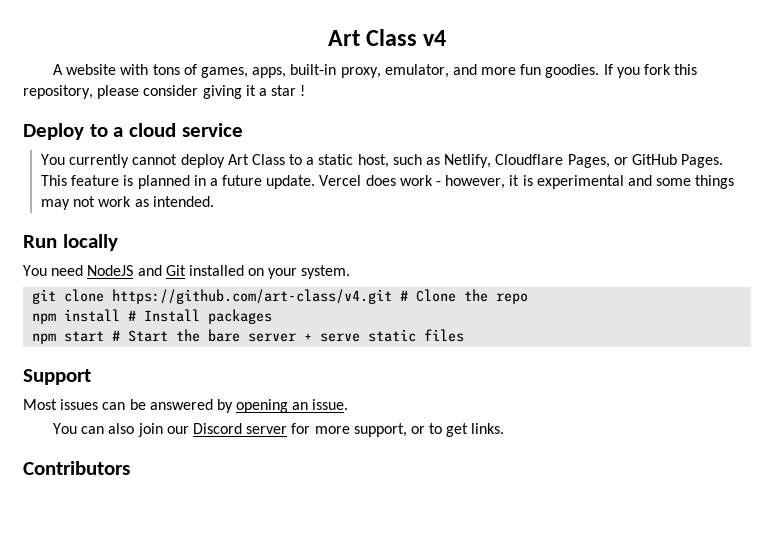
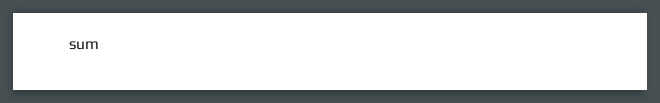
- Art Class v4
- A website with tons of games, apps, built-in proxy, emulator, and more fun goodies. If you fork this repository, please consider giving it a star !
- Deploy to a cloud service
- You currently cannot deploy Art Class to a static host, such as Netlify, Cloudflare Pages, or GitHub Pages. This feature is planned in a future update. Vercel does work - however, it is experimental and some things may not work as intended.
- Run locally
- You need NodeJS and Git installed on your system.
- git clone https://github.com/art-class/v4.git # Clone the repo
- npm install # Install packages
- npm start # Start the bare server + serve static files
- Support
- Most issues can be answered by opening an issue.
- You can also join our Discord server for more support, or to get links.
- Contributors
+ sum

